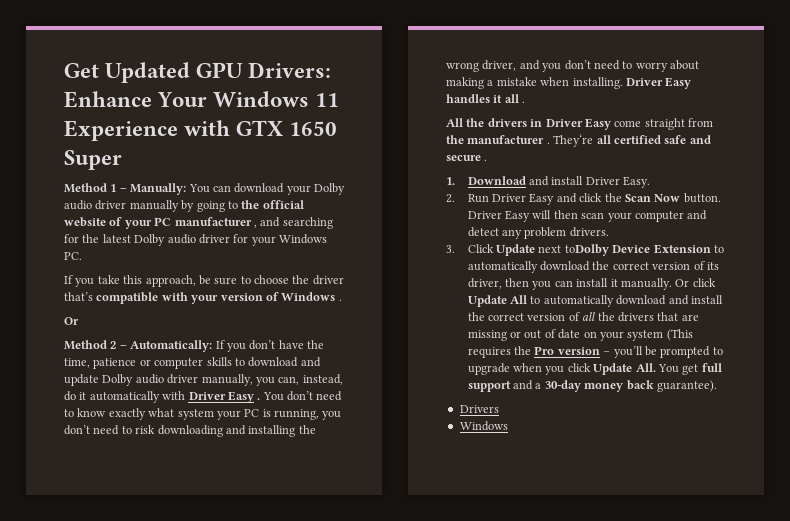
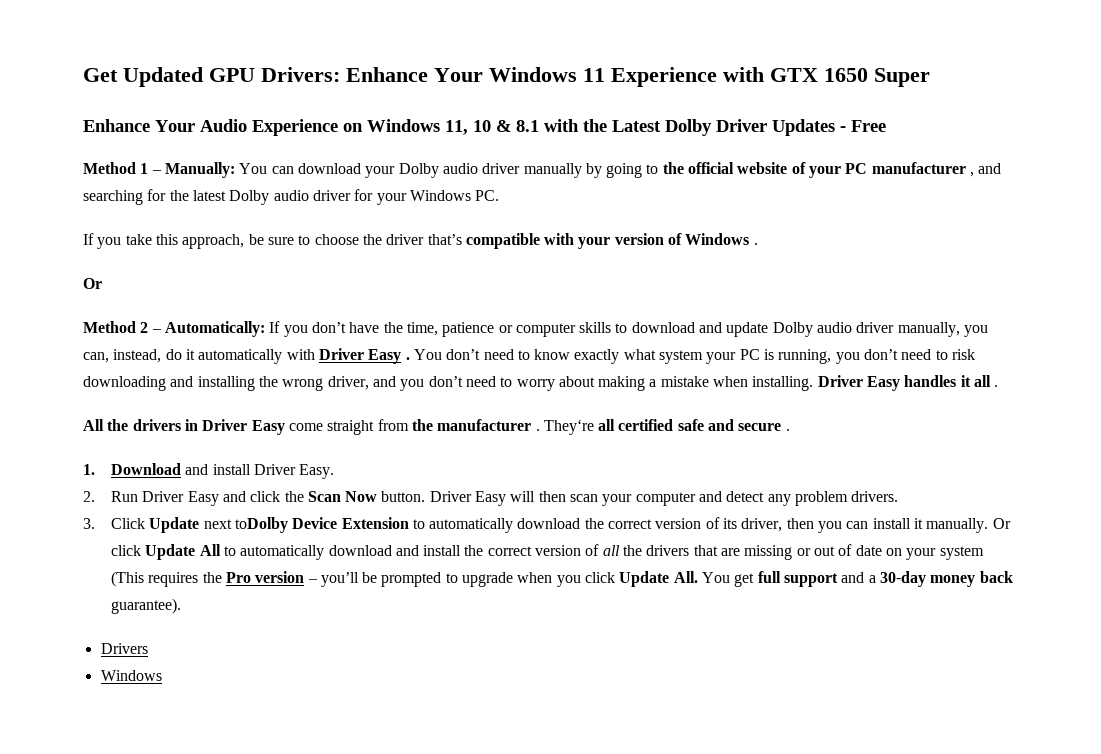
+ Enhance Your Audio Experience on Windows 11, 10 & 8.1 with the Latest Dolby Driver Updates - Free

